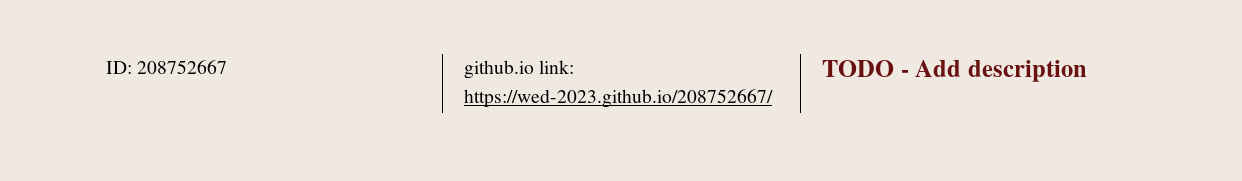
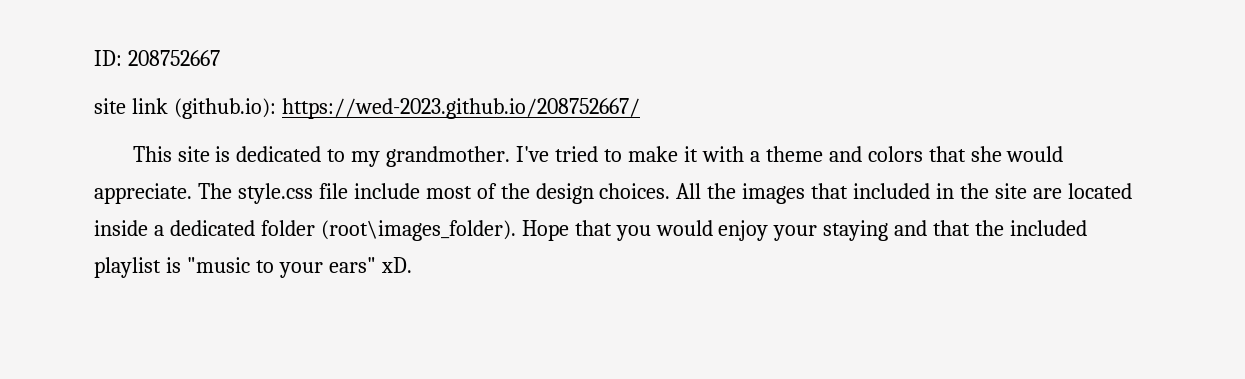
- github.io link: https://wed-2023.github.io/208752667/
- TODO - Add description
+ site link (github.io): https://wed-2023.github.io/208752667/
+ This site is dedicated to my grandmother. I've tried to make it with a theme and colors that she would appreciate. The style.css file include most of the design choices. All the images that included in the site are located inside a dedicated folder (root\images_folder). Hope that you would enjoy your staying and that the included playlist is "music to your ears" xD.

